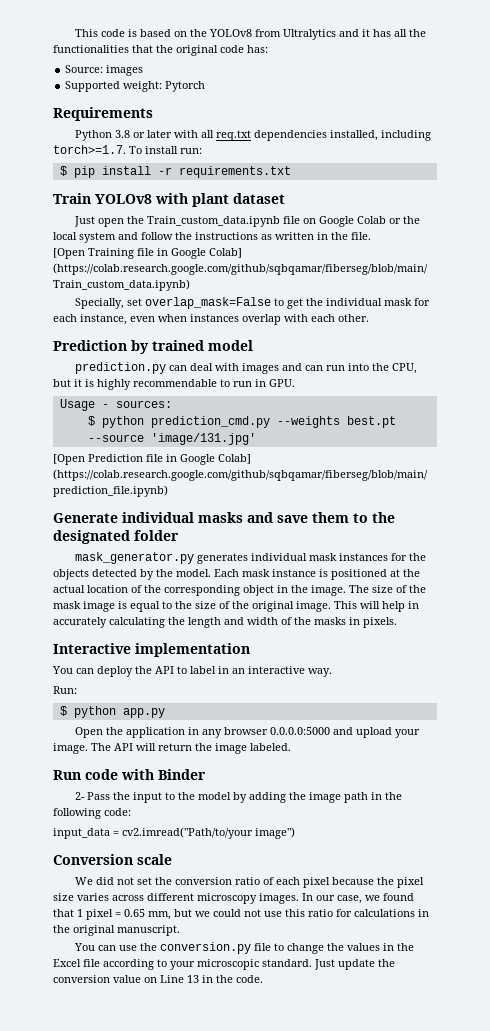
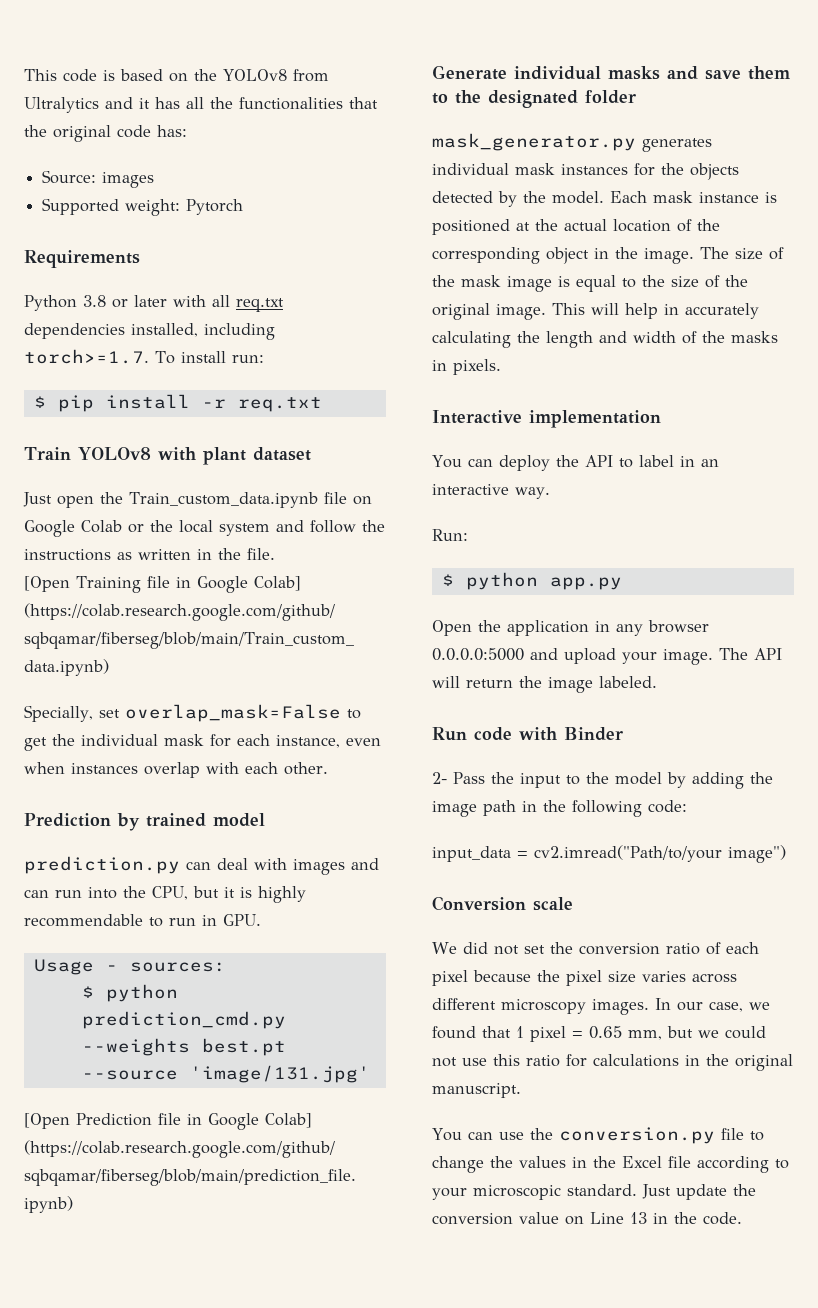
- $ pip install -r requirements.txt
+ $ pip install -r req.txt

